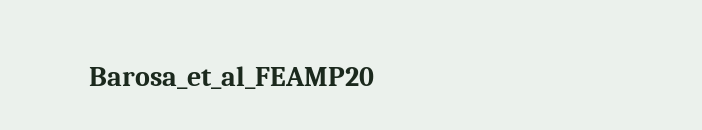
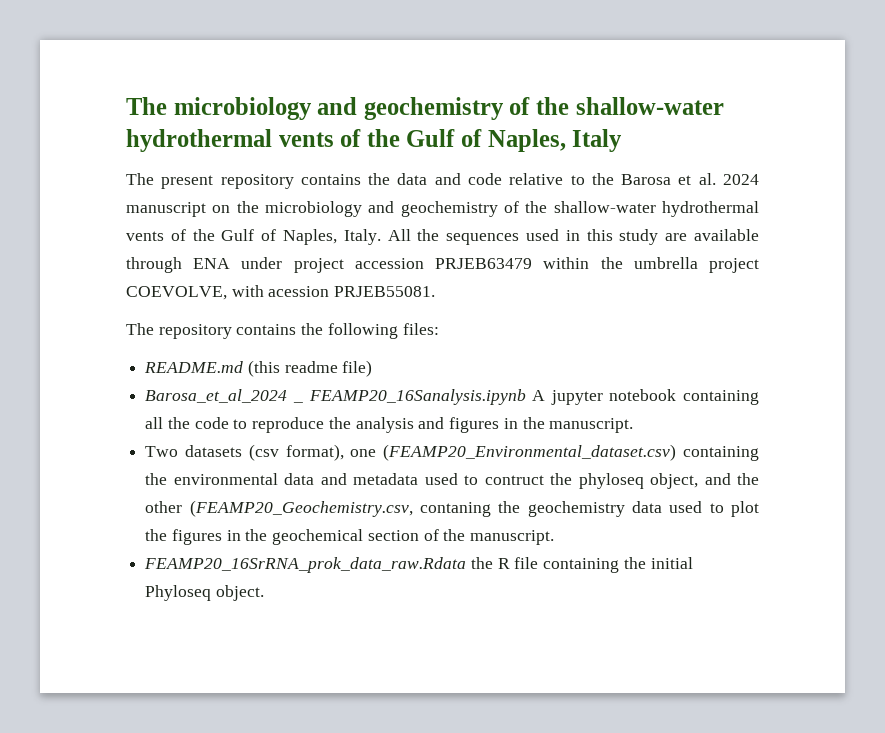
- Barosa_et_al_FEAMP20
+ The microbiology and geochemistry of the shallow-water hydrothermal vents of the Gulf of Naples, Italy
+ The present repository contains the data and code relative to the Barosa et al. 2024 manuscript on the microbiology and geochemistry of the shallow-water hydrothermal vents of the Gulf of Naples, Italy. All the sequences used in this study are available through ENA under project accession PRJEB63479 within the umbrella project COEVOLVE, with acession PRJEB55081.
+ The repository contains the following files:
+ README.md (this readme file)
+ Barosa_et_al_2024 _ FEAMP20_16Sanalysis.ipynb A jupyter notebook containing all the code to reproduce the analysis and figures in the manuscript.
+ Two datasets (csv format), one (FEAMP20_Environmental_dataset.csv) containing the environmental data and metadata used to contruct the phyloseq object, and the other (FEAMP20_Geochemistry.csv, contaning the geochemistry data used to plot the figures in the geochemical section of the manuscript.
+ FEAMP20_16SrRNA_prok_data_raw.Rdata the R file containing the initial Phyloseq object.

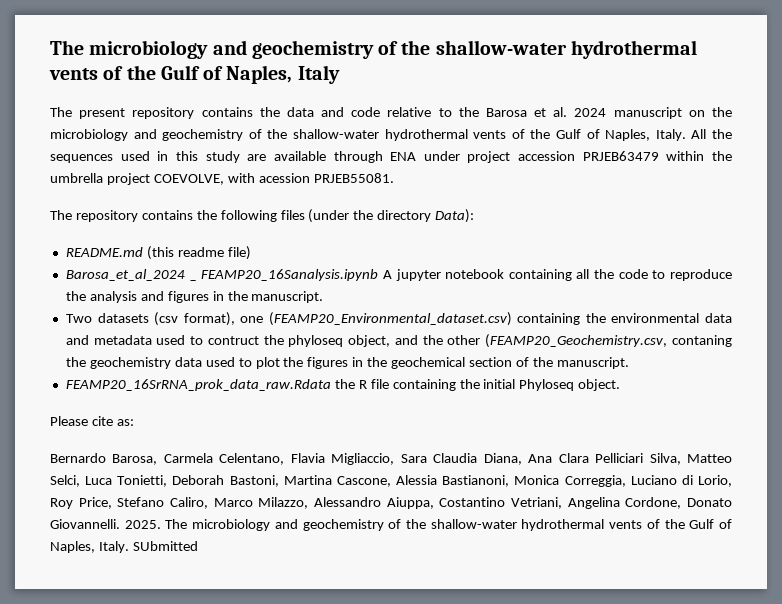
- The repository contains the following files:
+ The repository contains the following files (under the directory Data):
+ Please cite as:
+ Bernardo Barosa, Carmela Celentano, Flavia Migliaccio, Sara Claudia Diana, Ana Clara Pelliciari Silva, Matteo Selci, Luca Tonietti, Deborah Bastoni, Martina Cascone, Alessia Bastianoni, Monica Correggia, Luciano di Lorio, Roy Price, Stefano Caliro, Marco Milazzo, Alessandro Aiuppa, Costantino Vetriani, Angelina Cordone, Donato Giovannelli. 2025. The microbiology and geochemistry of the shallow-water hydrothermal vents of the Gulf of Naples, Italy. SUbmitted

